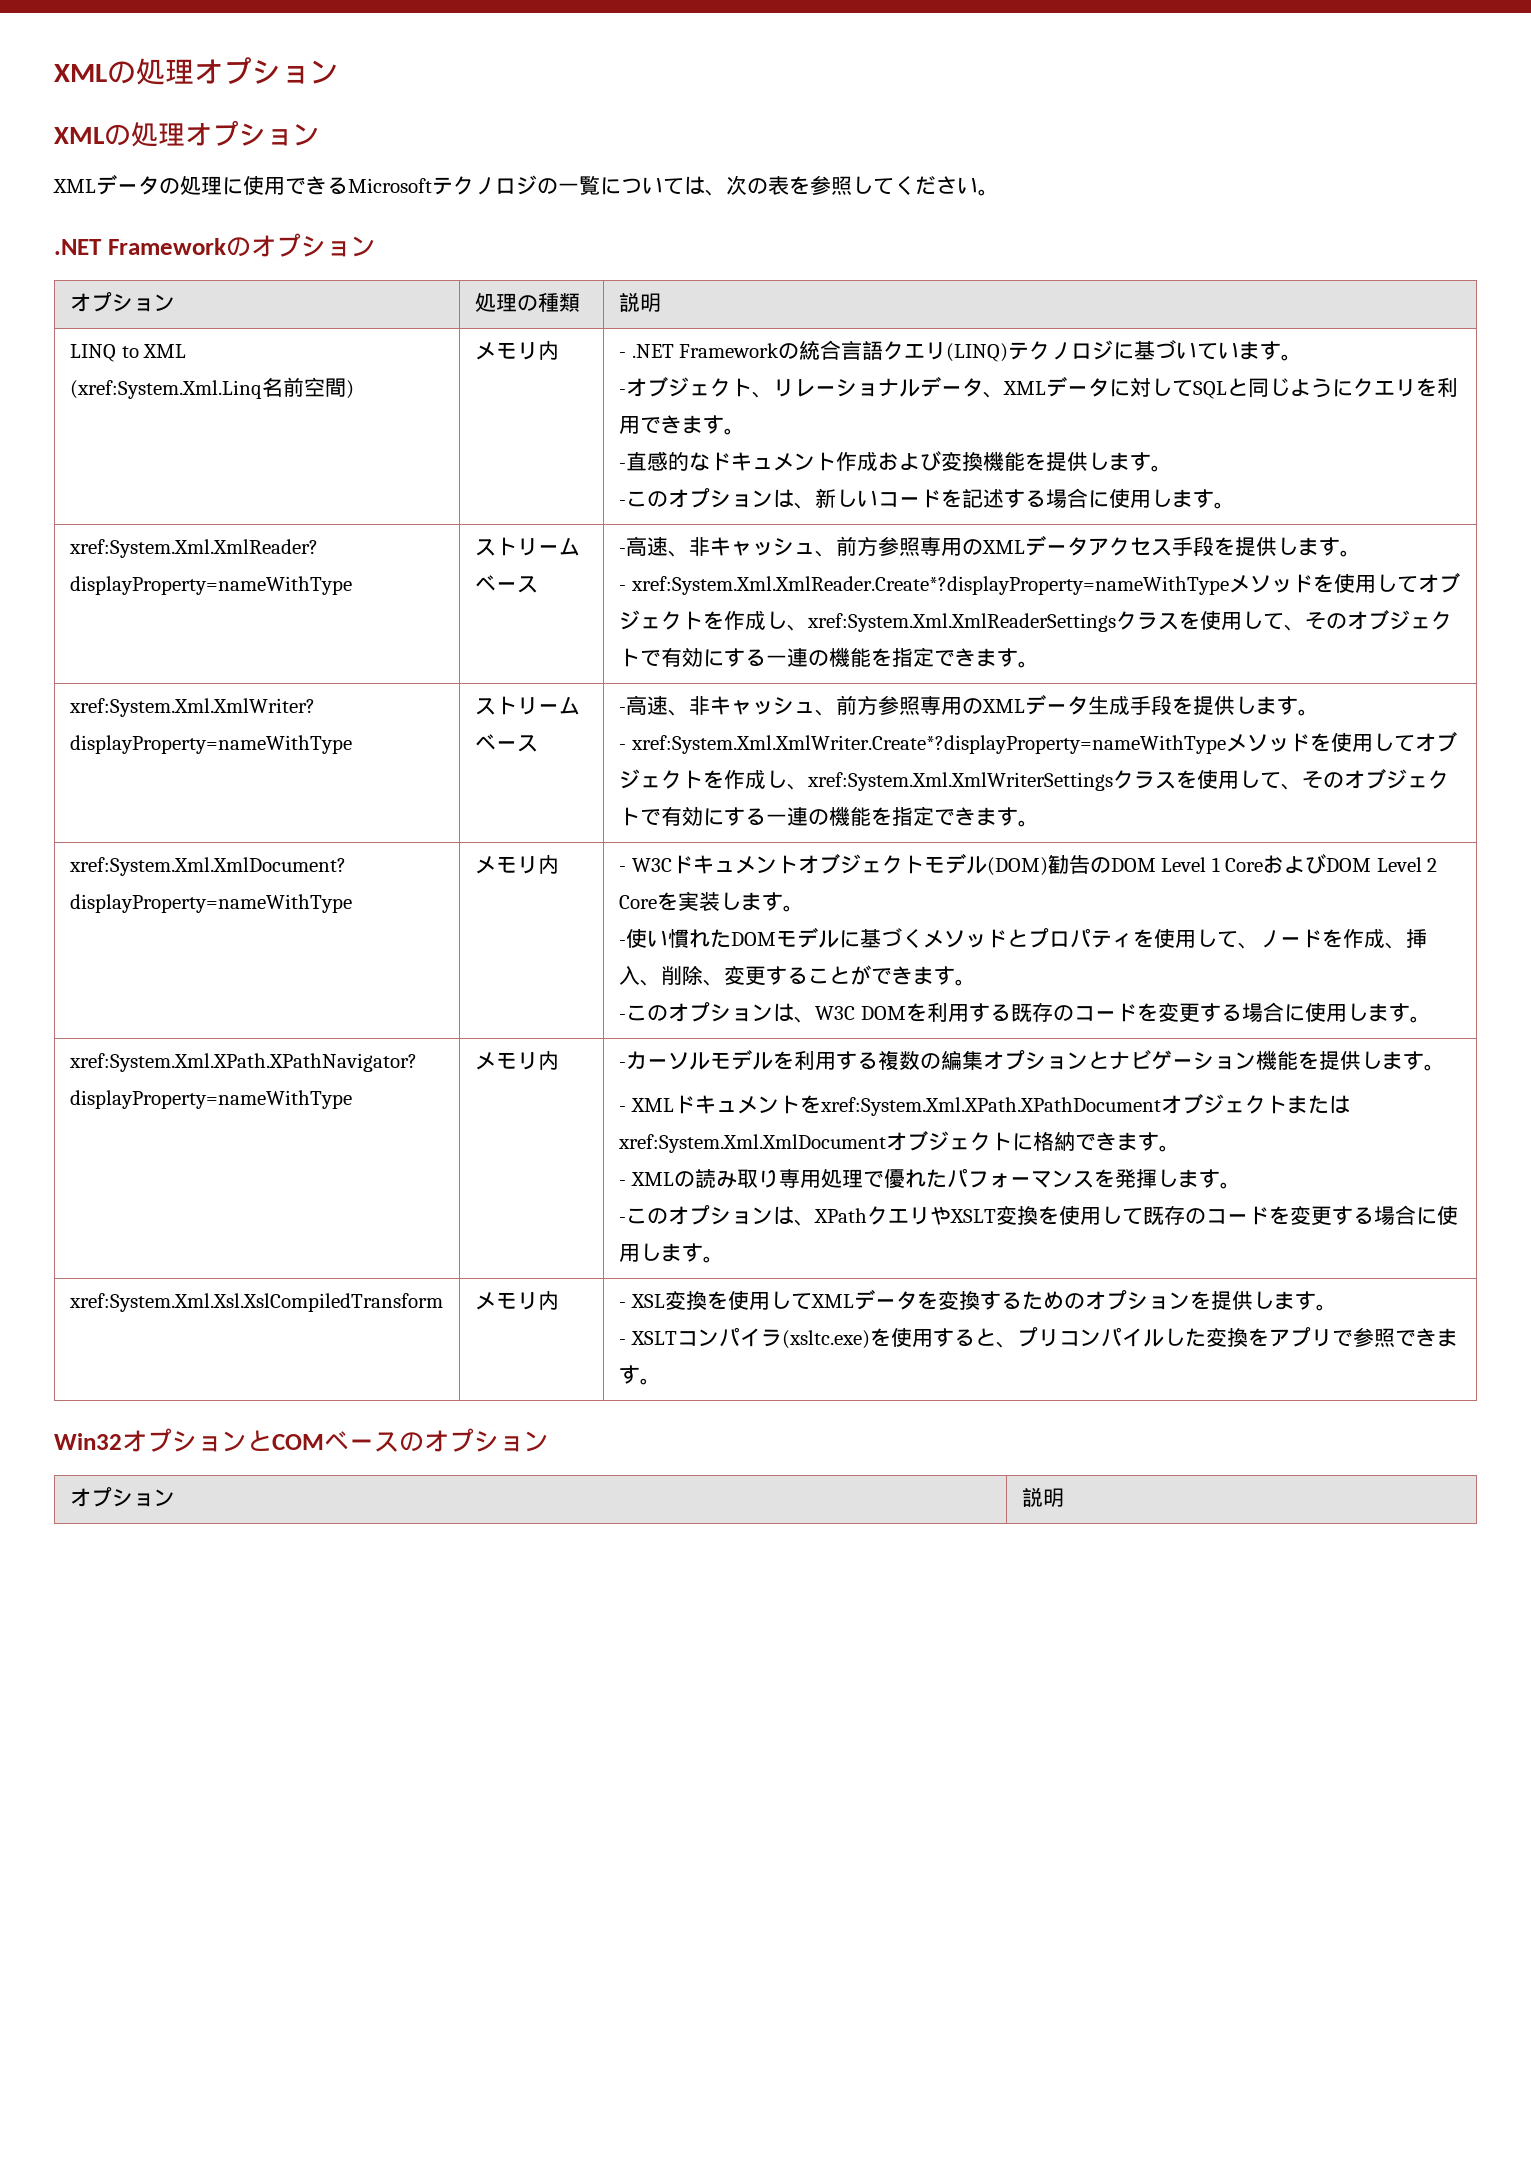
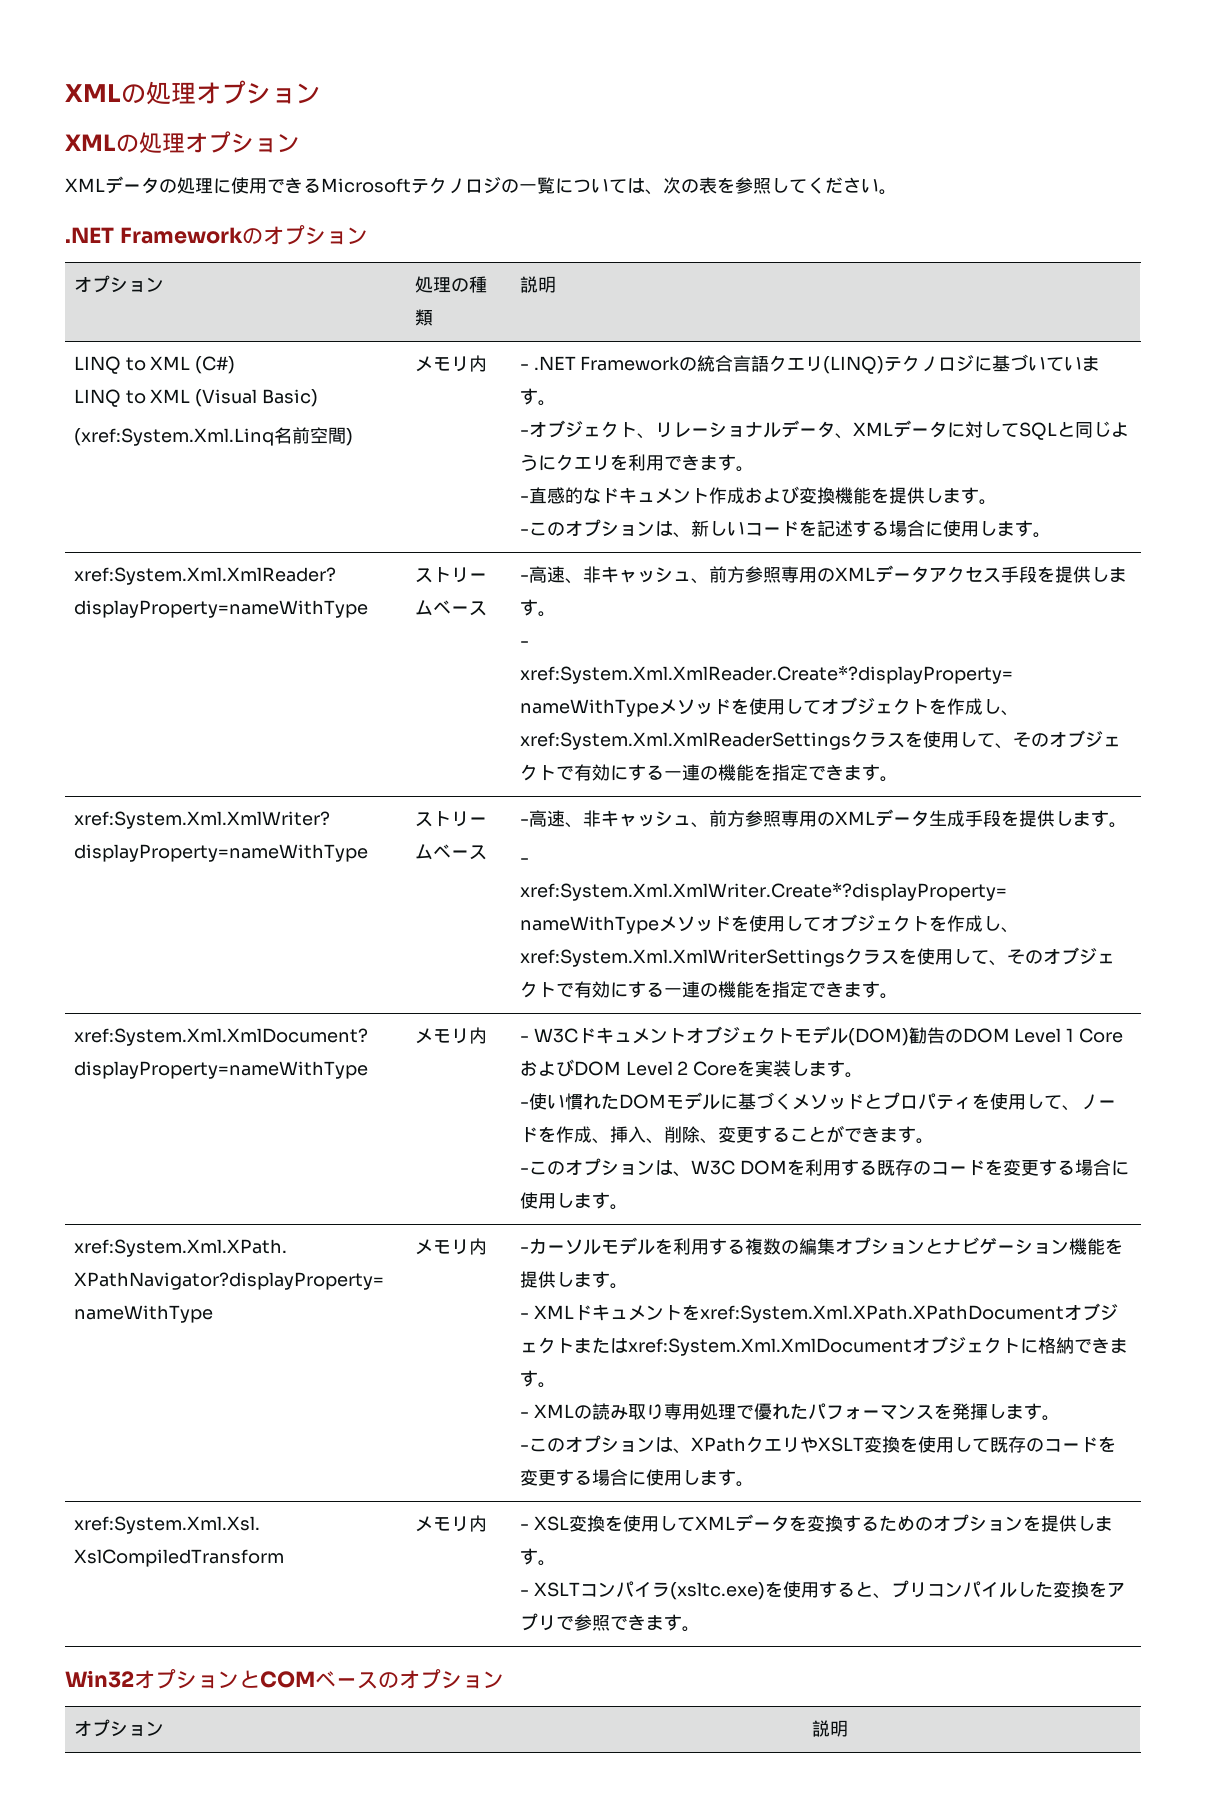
- LINQ to XML
+ LINQ to XML (C#)
+ LINQ to XML (Visual Basic)

